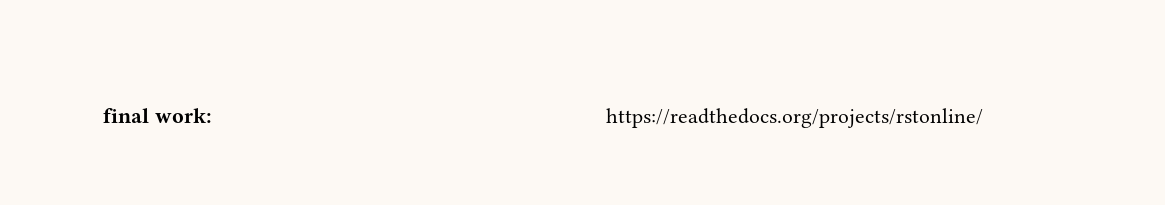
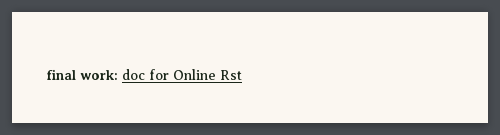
- final work: https://readthedocs.org/projects/rstonline/
+ final work: doc for Online Rst

